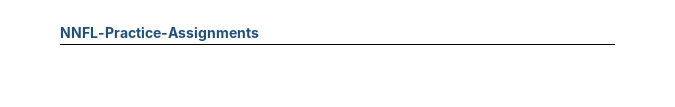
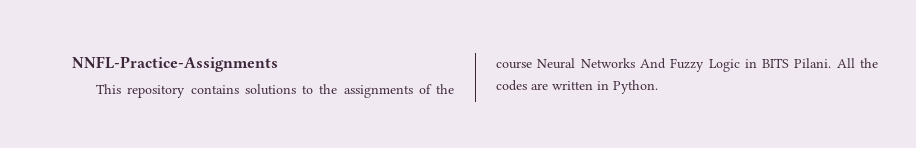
+ This repository contains solutions to the assignments of the course Neural Networks And Fuzzy Logic in BITS Pilani. All the codes are written in Python.

